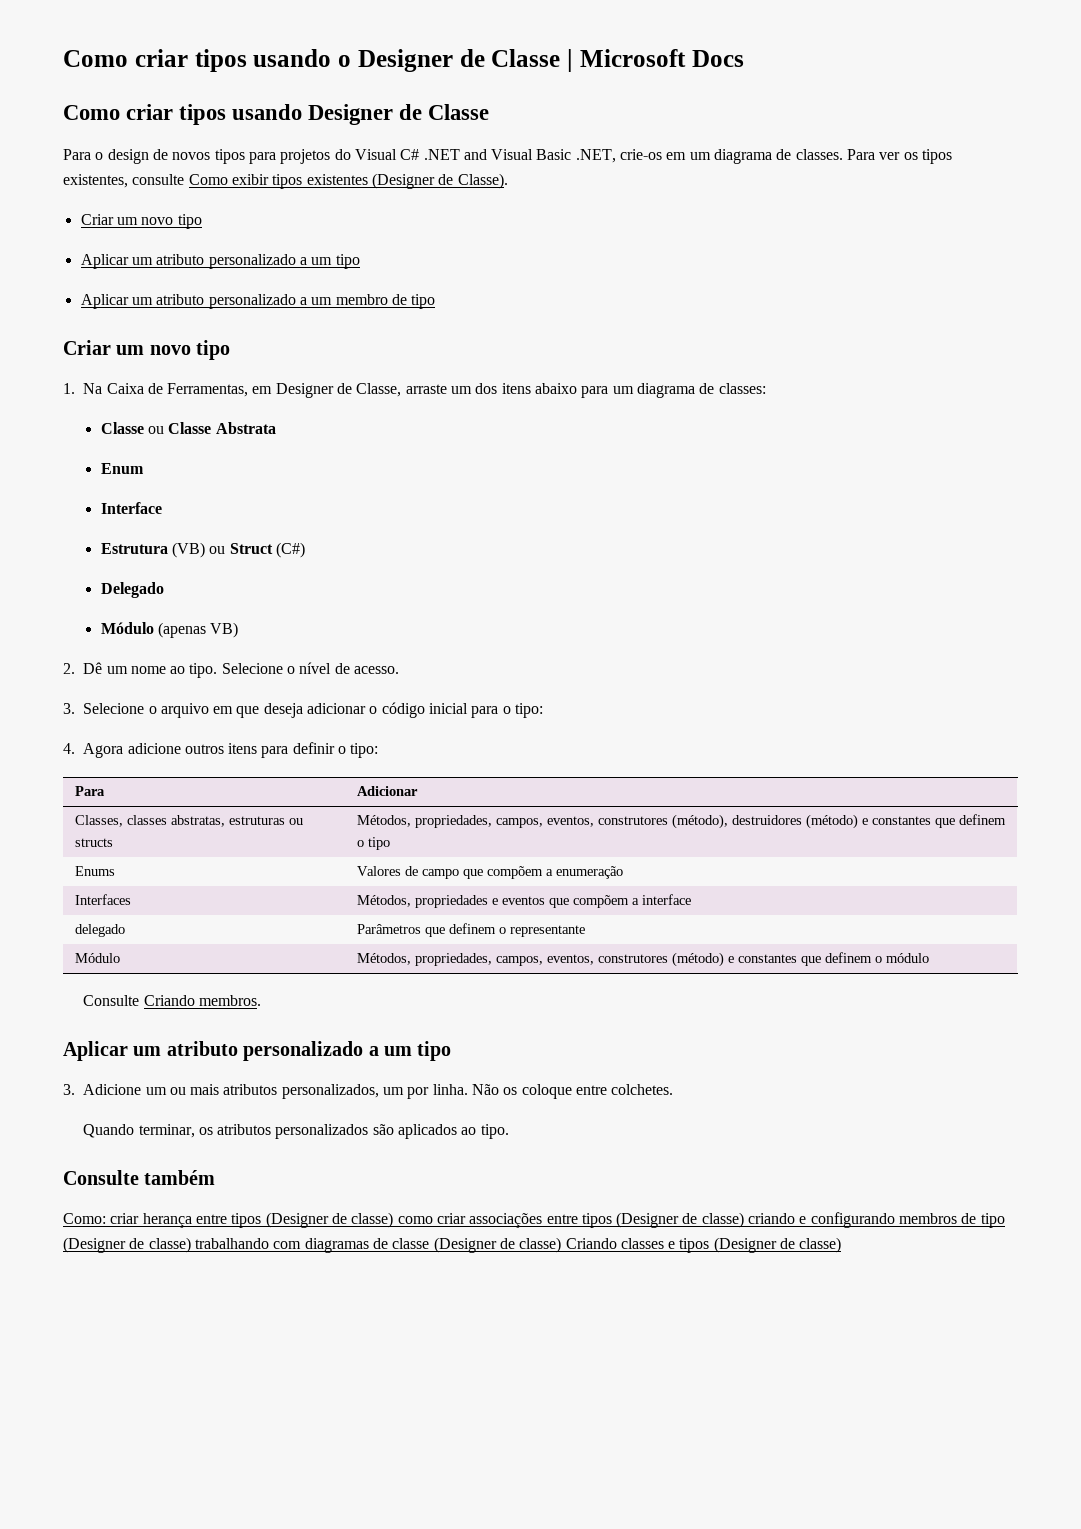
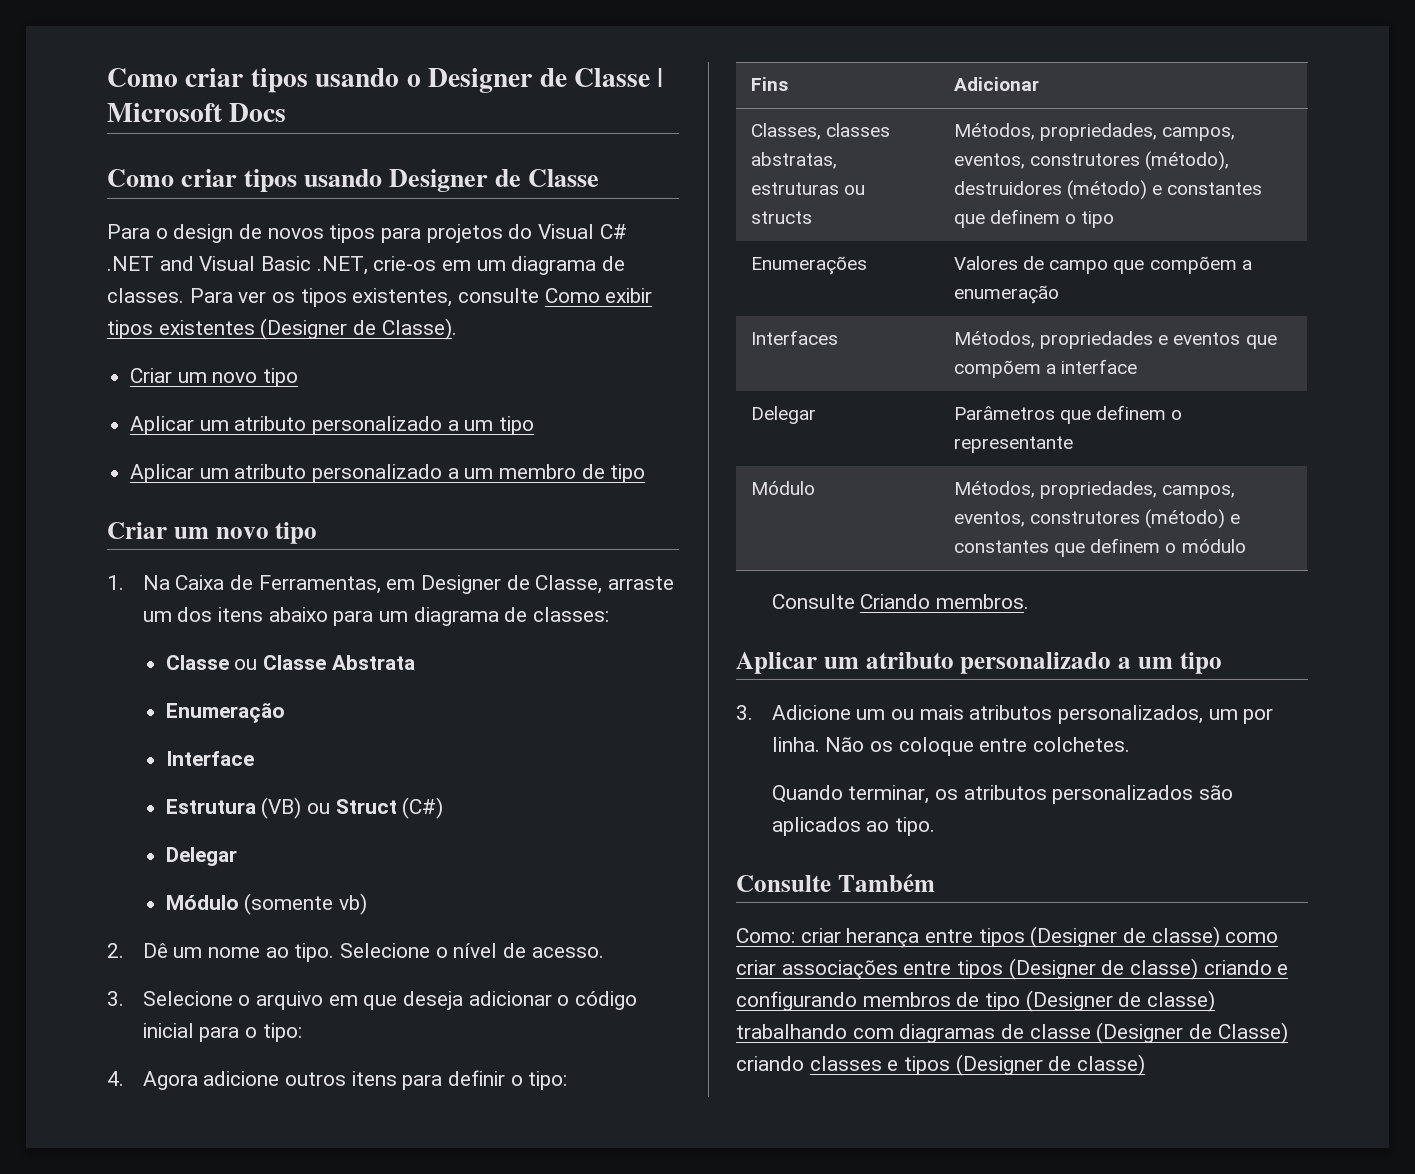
- Enum
+ Enumeração
  Estrutura (VB) ou Struct (C#)
- Delegado
- Módulo (apenas VB)
+ Delegar
+ Módulo (somente vb)
- Para | Adicionar
+ Fins | Adicionar
- Enums | Valores de campo que compõem a enumeração
+ Enumerações | Valores de campo que compõem a enumeração
- delegado | Parâmetros que definem o representante
+ Delegar | Parâmetros que definem o representante
- Consulte também
+ Consulte Também
- Como: criar herança entre tipos (Designer de classe) como criar associações entre tipos (Designer de classe) criando e configurando membros de tipo (Designer de classe) trabalhando com diagramas de classe (Designer de classe) Criando classes e tipos (Designer de classe)
+ Como: criar herança entre tipos (Designer de classe) como criar associações entre tipos (Designer de classe) criando e configurando membros de tipo (Designer de classe) trabalhando com diagramas de classe (Designer de Classe) criando classes e tipos (Designer de classe)

